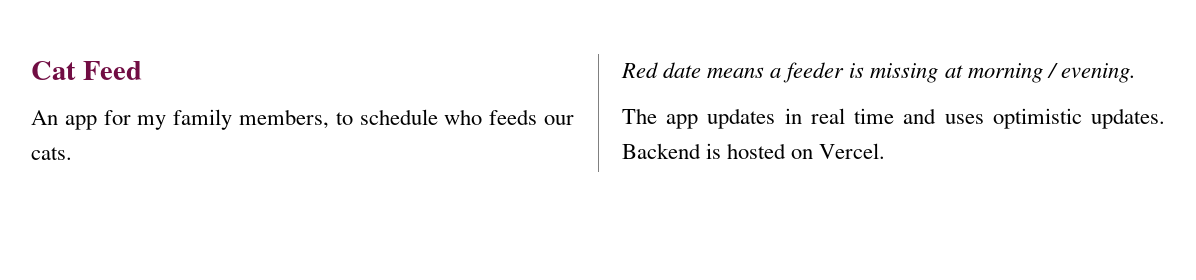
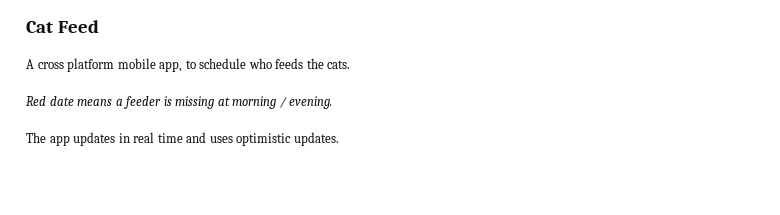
- An app for my family members, to schedule who feeds our cats.
+ A cross platform mobile app, to schedule who feeds the cats.
- Backend is hosted on Vercel.

